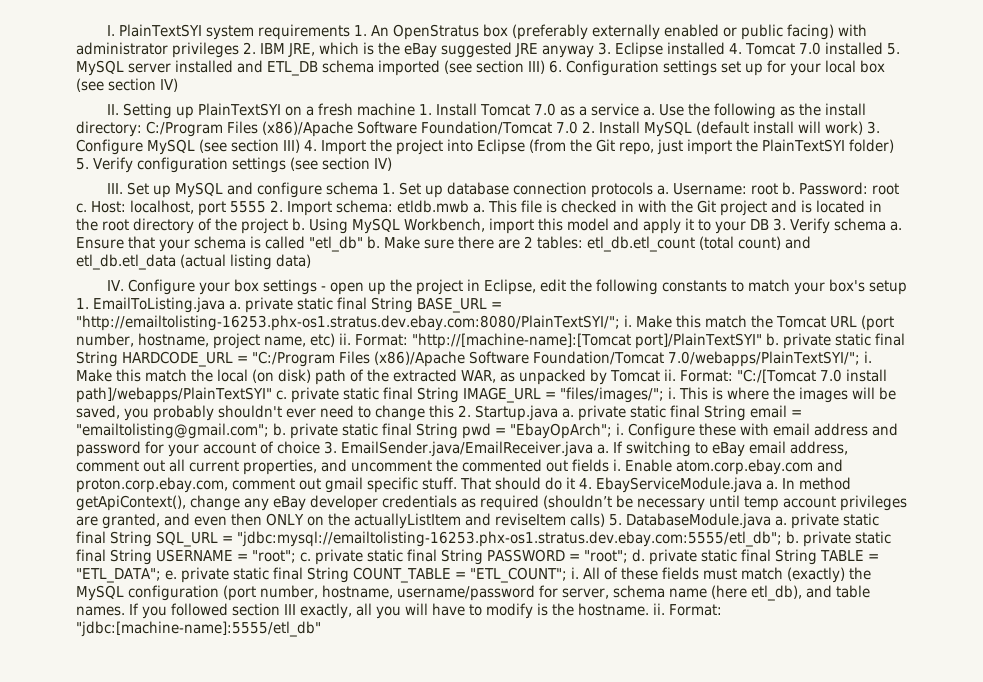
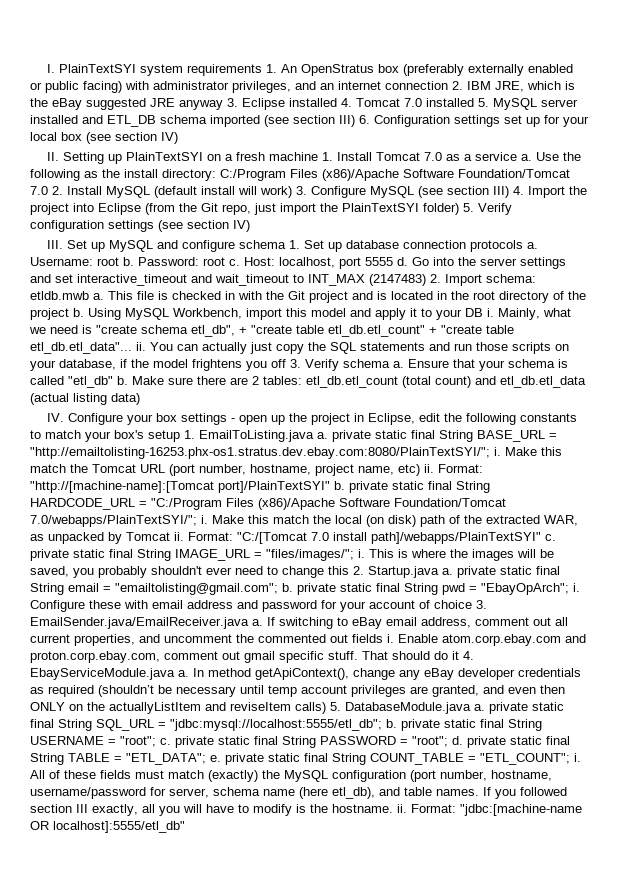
- I. PlainTextSYI system requirements 1. An OpenStratus box (preferably externally enabled or public facing) with administrator privileges 2. IBM JRE, which is the eBay suggested JRE anyway 3. Eclipse installed 4. Tomcat 7.0 installed 5. MySQL server installed and ETL_DB schema imported (see section III) 6. Configuration settings set up for your local box (see section IV)
+ I. PlainTextSYI system requirements 1. An OpenStratus box (preferably externally enabled or public facing) with administrator privileges, and an internet connection 2. IBM JRE, which is the eBay suggested JRE anyway 3. Eclipse installed 4. Tomcat 7.0 installed 5. MySQL server installed and ETL_DB schema imported (see section III) 6. Configuration settings set up for your local box (see section IV)
- Host: localhost, port 5555 2. Import schema: etldb.mwb a.
+ Host: localhost, port 5555 d. Go into the server settings and set interactive_timeout and wait_timeout to INT_MAX (2147483) 2. Import schema: etldb.mwb a.
- Using MySQL Workbench, import this model and apply it to your DB 3. Verify schema a.
+ Using MySQL Workbench, import this model and apply it to your DB i. Mainly, what we need is "create schema etl_db", + "create table etl_db.etl_count" + "create table etl_db.etl_data"... ii. You can actually just copy the SQL statements and run those scripts on your database, if the model frightens you off 3. Verify schema a.
- In method getApiContext(), change any eBay developer credentials as required (shouldn’t be necessary until temp account privileges are granted, and even then ONLY on the actuallyListItem and reviseItem calls) 5. DatabaseModule.java a. private static final String SQL_URL = "jdbc:mysql://emailtolisting-16253.phx-os1.stratus.dev.ebay.com:5555/etl_db";
+ In method getApiContext(), change any eBay developer credentials as required (shouldn’t be necessary until temp account privileges are granted, and even then ONLY on the actuallyListItem and reviseItem calls) 5. DatabaseModule.java a. private static final String SQL_URL = "jdbc:mysql://localhost:5555/etl_db";
- Format: "jdbc:[machine-name]:5555/etl_db"
+ Format: "jdbc:[machine-name OR localhost]:5555/etl_db"

